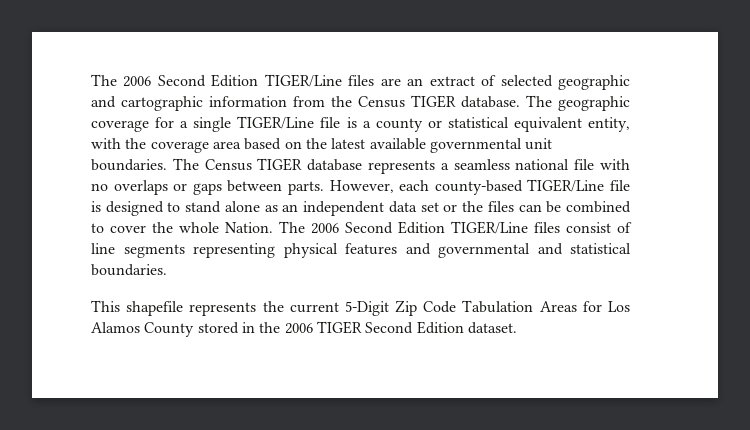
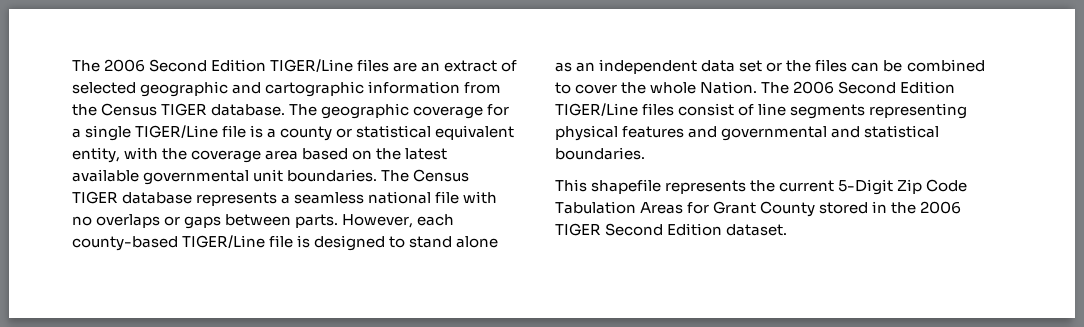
- This shapefile represents the current 5-Digit Zip Code Tabulation Areas for Los Alamos County stored in the 2006 TIGER Second Edition dataset.
+ This shapefile represents the current 5-Digit Zip Code Tabulation Areas for Grant County stored in the 2006 TIGER Second Edition dataset.

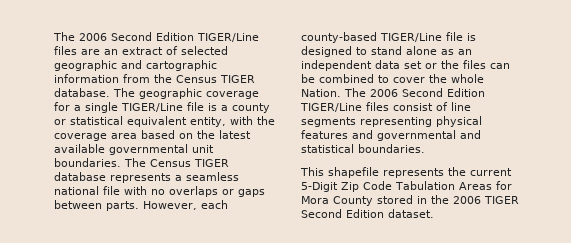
- This shapefile represents the current 5-Digit Zip Code Tabulation Areas for Grant County stored in the 2006 TIGER Second Edition dataset.
+ This shapefile represents the current 5-Digit Zip Code Tabulation Areas for Mora County stored in the 2006 TIGER Second Edition dataset.

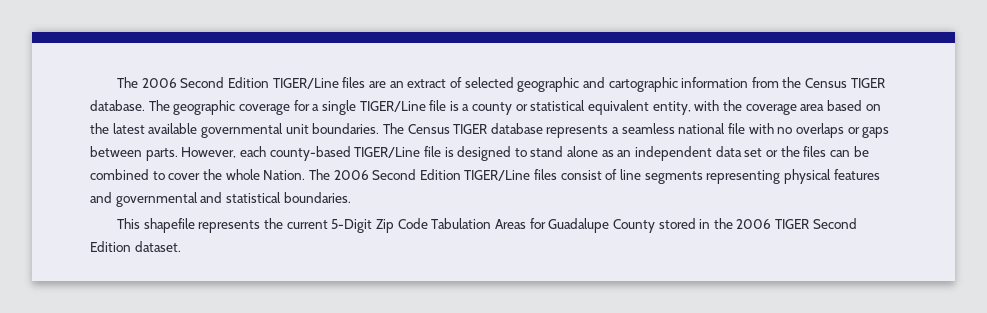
- This shapefile represents the current 5-Digit Zip Code Tabulation Areas for Mora County stored in the 2006 TIGER Second Edition dataset.
+ This shapefile represents the current 5-Digit Zip Code Tabulation Areas for Guadalupe County stored in the 2006 TIGER Second Edition dataset.

